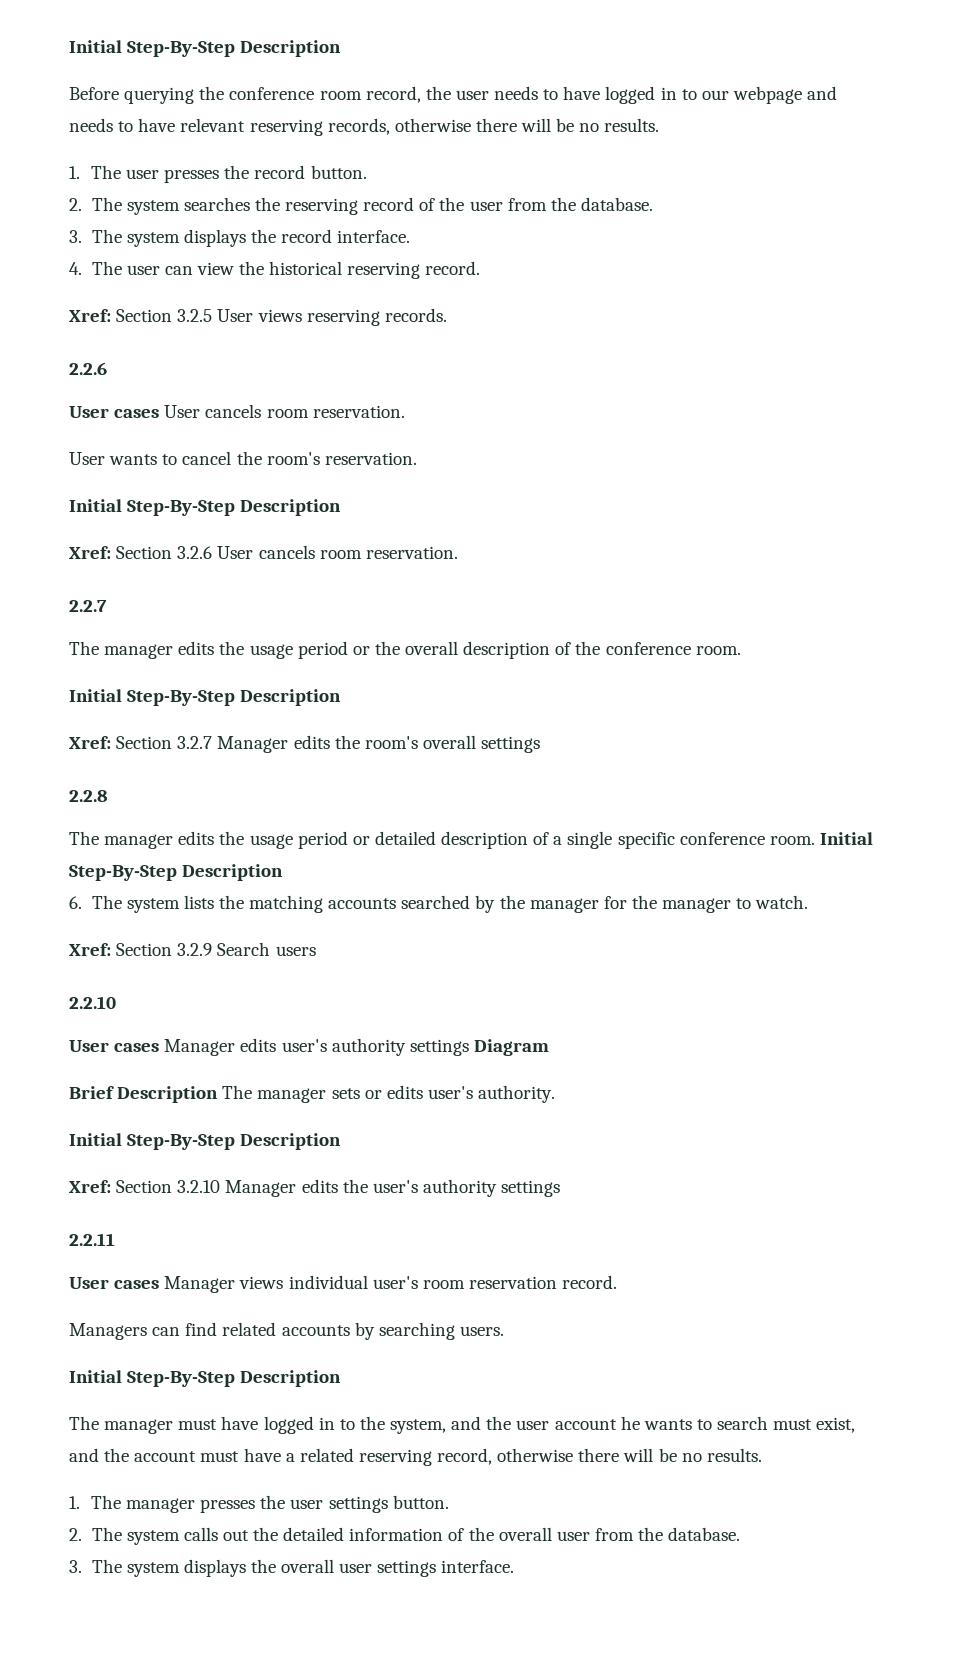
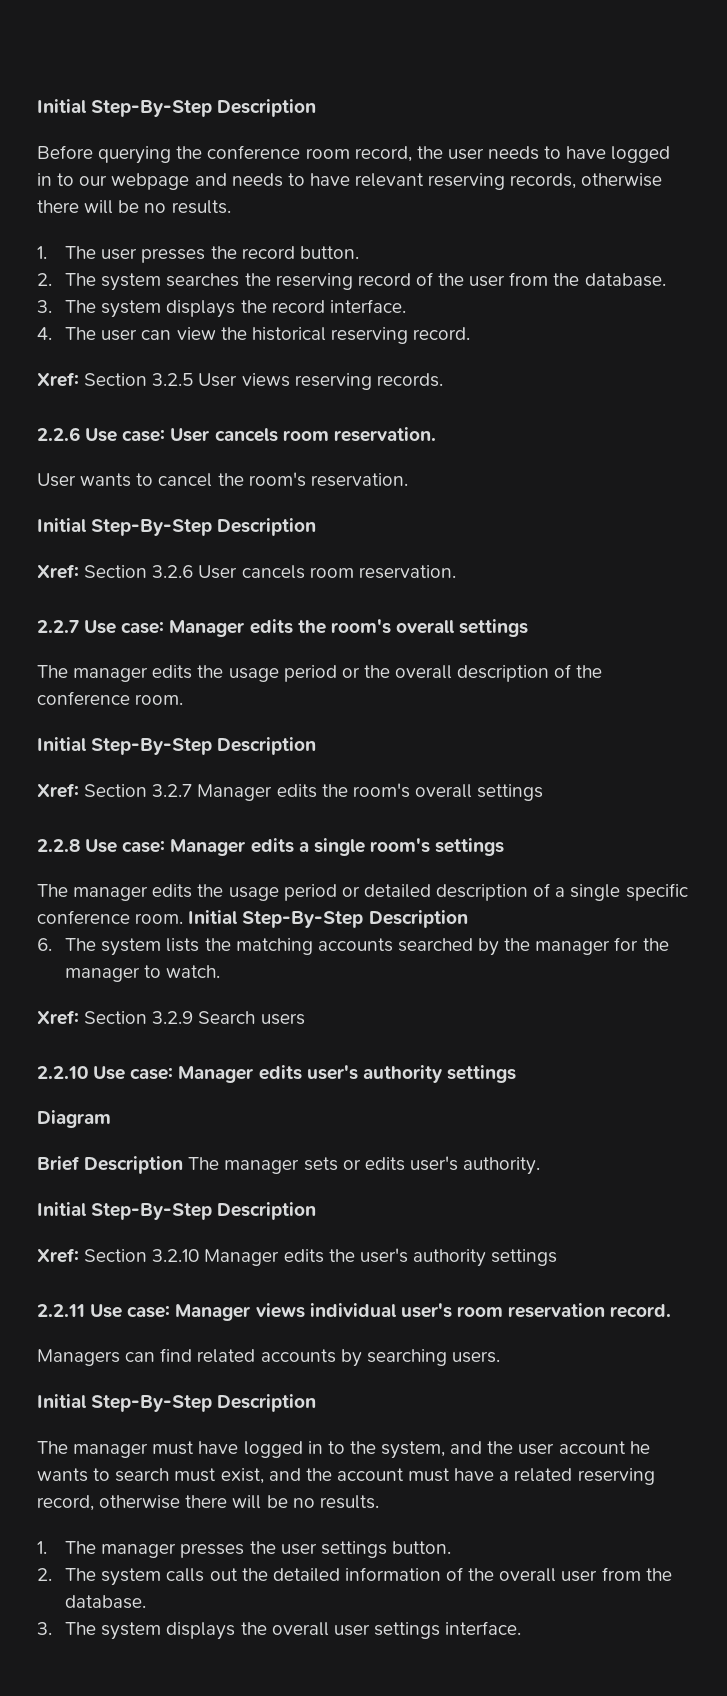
- 2.2.6
- User cases User cancels room reservation.
+ 2.2.6 Use case: User cancels room reservation.
- 2.2.7
+ 2.2.7 Use case: Manager edits the room's overall settings
- 2.2.8
+ 2.2.8 Use case: Manager edits a single room's settings
- 2.2.10
- User cases Manager edits user's authority settings Diagram
+ 2.2.10 Use case: Manager edits user's authority settings
+ Diagram
- 2.2.11
- User cases Manager views individual user's room reservation record.
+ 2.2.11 Use case: Manager views individual user's room reservation record.

